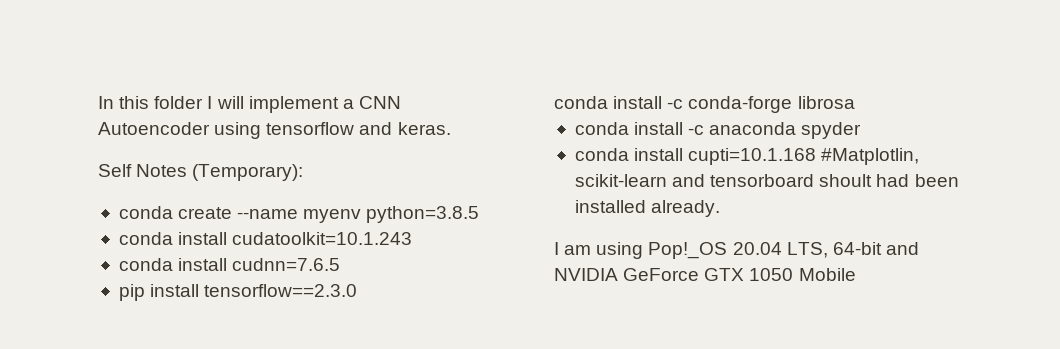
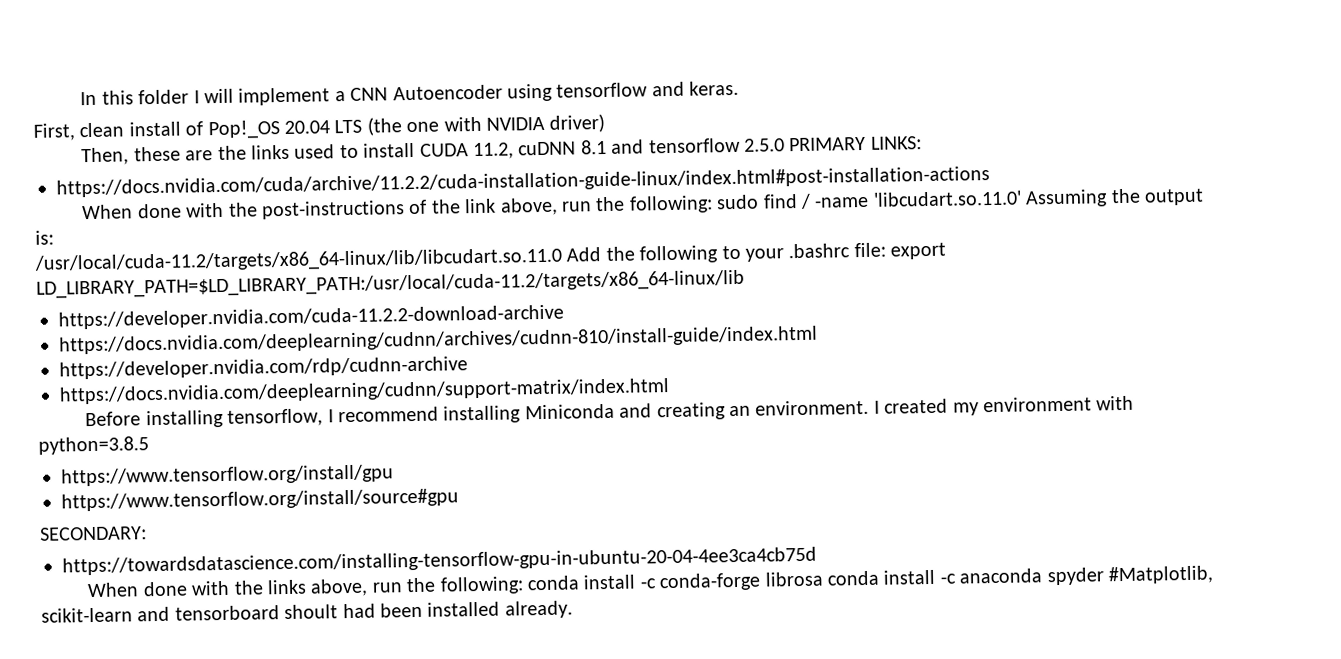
- Self Notes (Temporary):
- conda create --name myenv python=3.8.5
- conda install cudatoolkit=10.1.243
- conda install cudnn=7.6.5
- pip install tensorflow==2.3.0
- conda install -c conda-forge librosa
- conda install -c anaconda spyder
- conda install cupti=10.1.168 #Matplotlin, scikit-learn and tensorboard shoult had been installed already.
+ First, clean install of Pop!_OS 20.04 LTS (the one with NVIDIA driver)
+ Then, these are the links used to install CUDA 11.2, cuDNN 8.1 and tensorflow 2.5.0 PRIMARY LINKS:
+ https://docs.nvidia.com/cuda/archive/11.2.2/cuda-installation-guide-linux/index.html#post-installation-actions
+ When done with the post-instructions of the link above, run the following: sudo find / -name 'libcudart.so.11.0' Assuming the output is:
+ /usr/local/cuda-11.2/targets/x86_64-linux/lib/libcudart.so.11.0 Add the following to your .bashrc file: export LD_LIBRARY_PATH=$LD_LIBRARY_PATH:/usr/local/cuda-11.2/targets/x86_64-linux/lib
+ https://developer.nvidia.com/cuda-11.2.2-download-archive
+ https://docs.nvidia.com/deeplearning/cudnn/archives/cudnn-810/install-guide/index.html
+ https://developer.nvidia.com/rdp/cudnn-archive
+ https://docs.nvidia.com/deeplearning/cudnn/support-matrix/index.html
+ Before installing tensorflow, I recommend installing Miniconda and creating an environment. I created my environment with python=3.8.5
+ https://www.tensorflow.org/install/gpu
+ https://www.tensorflow.org/install/source#gpu
+ SECONDARY:
+ https://towardsdatascience.com/installing-tensorflow-gpu-in-ubuntu-20-04-4ee3ca4cb75d
+ When done with the links above, run the following: conda install -c conda-forge librosa conda install -c anaconda spyder #Matplotlib, scikit-learn and tensorboard shoult had been installed already.
- I am using Pop!_OS 20.04 LTS, 64-bit and NVIDIA GeForce GTX 1050 Mobile

